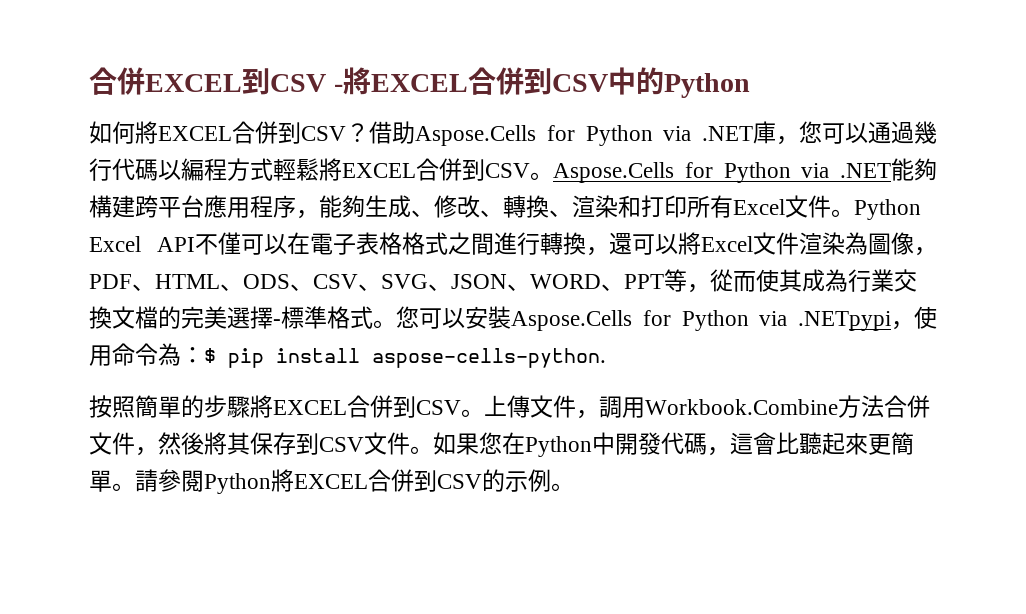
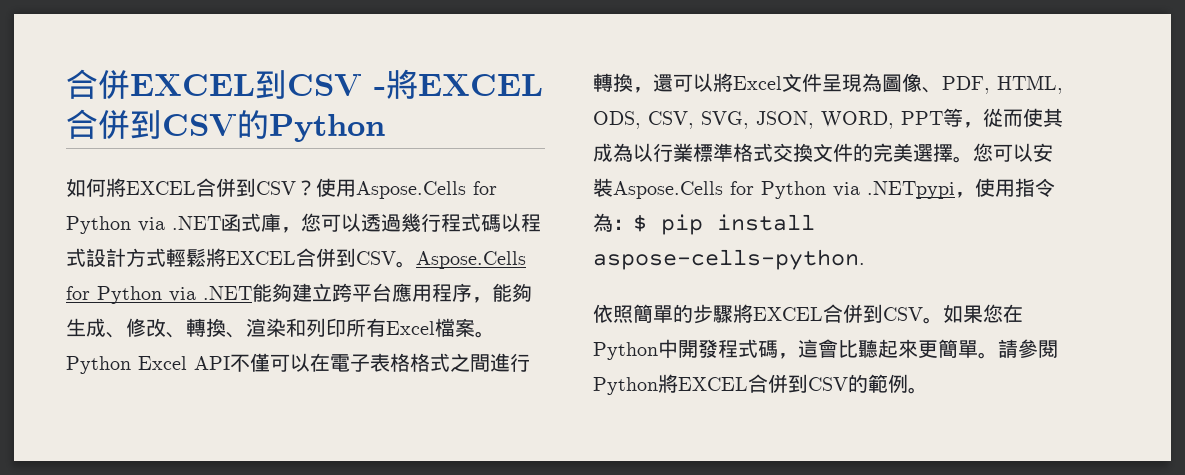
- 合併EXCEL到CSV -將EXCEL合併到CSV中的Python
+ 合併EXCEL到CSV -將EXCEL合併到CSV的Python
- 借助Aspose.Cells for Python via .NET庫，您可以通過幾行代碼以編程方式輕鬆將EXCEL合併到CSV。
+ 使用Aspose.Cells for Python via .NET函式庫，您可以透過幾行程式碼以程式設計方式輕鬆將EXCEL合併到CSV。
- Aspose.Cells for Python via .NET能夠構建跨平台應用程序，能夠生成、修改、轉換、渲染和打印所有Excel文件。
+ Aspose.Cells for Python via .NET能夠建立跨平台應用程序，能夠生成、修改、轉換、渲染和列印所有Excel檔案。
- Python Excel API不僅可以在電子表格格式之間進行轉換，還可以將Excel文件渲染為圖像，PDF、HTML、ODS、CSV、SVG、JSON、WORD、PPT等，從而使其成為行業交換文檔的完美選擇-標準格式。
+ Python Excel API不僅可以在電子表格格式之間進行轉換，還可以將Excel文件呈現為圖像、PDF, HTML, ODS, CSV, SVG, JSON, WORD, PPT等，從而使其成為以行業標準格式交換文件的完美選擇。
- 您可以安裝Aspose.Cells for Python via .NETpypi，使用命令為：$ pip install aspose-cells-python.
+ 您可以安裝Aspose.Cells for Python via .NETpypi，使用指令為：$ pip install aspose-cells-python.
- 按照簡單的步驟將EXCEL合併到CSV。
+ 依照簡單的步驟將EXCEL合併到CSV。
- 上傳文件，調用Workbook.Combine方法合併文件，然後將其保存到CSV文件。
- 如果您在Python中開發代碼，這會比聽起來更簡單。
+ 如果您在Python中開發程式碼，這會比聽起來更簡單。
- 請參閱Python將EXCEL合併到CSV的示例。
+ 請參閱Python將EXCEL合併到CSV的範例。

